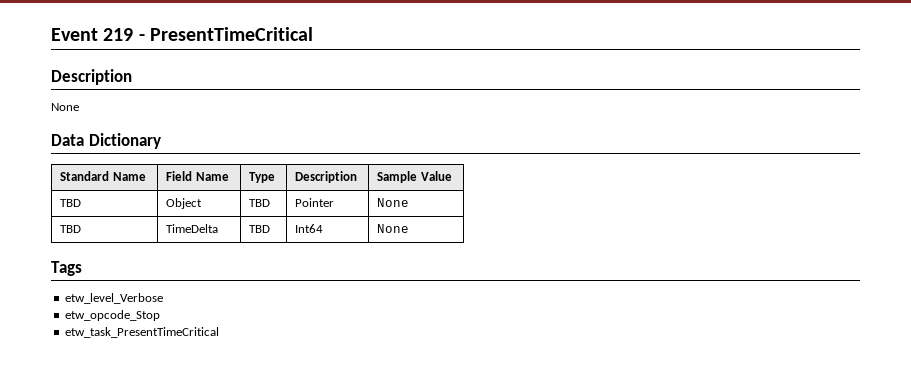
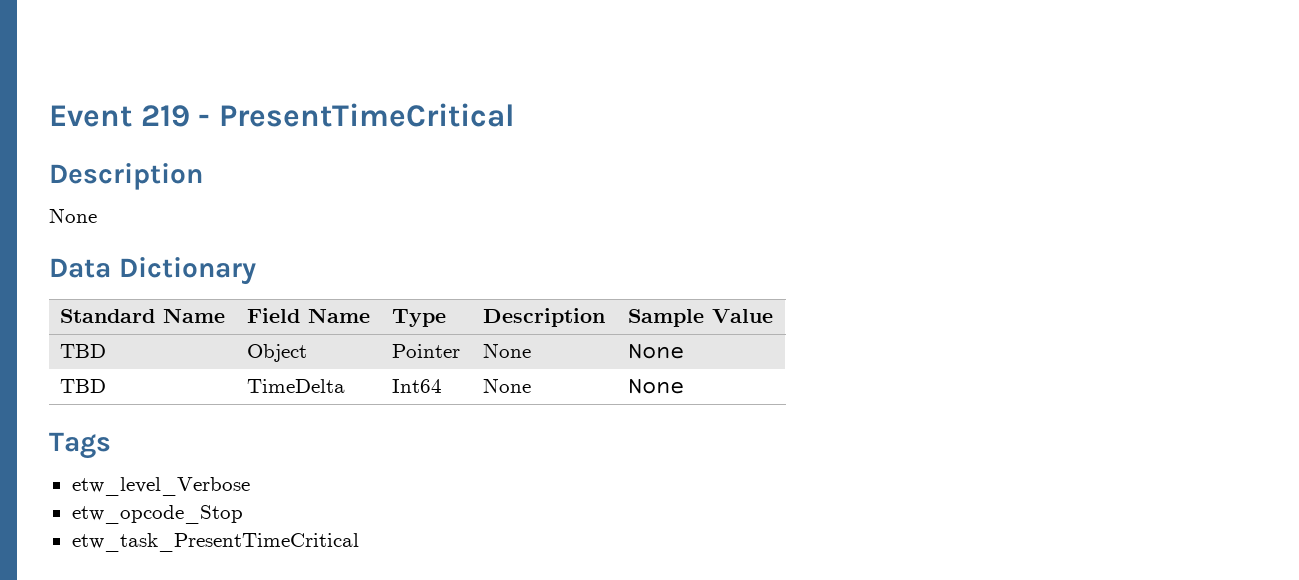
- TBD | Object | TBD | Pointer | None
+ TBD | Object | Pointer | None | None
- TBD | TimeDelta | TBD | Int64 | None
+ TBD | TimeDelta | Int64 | None | None

